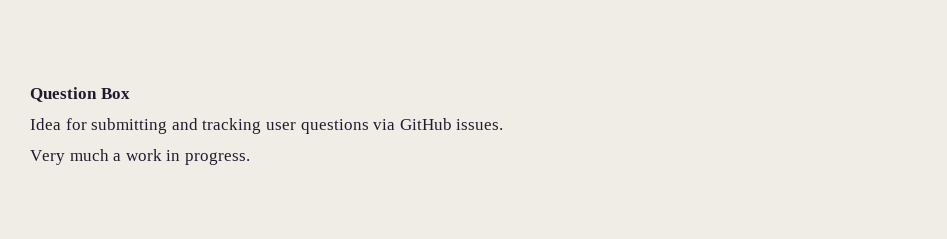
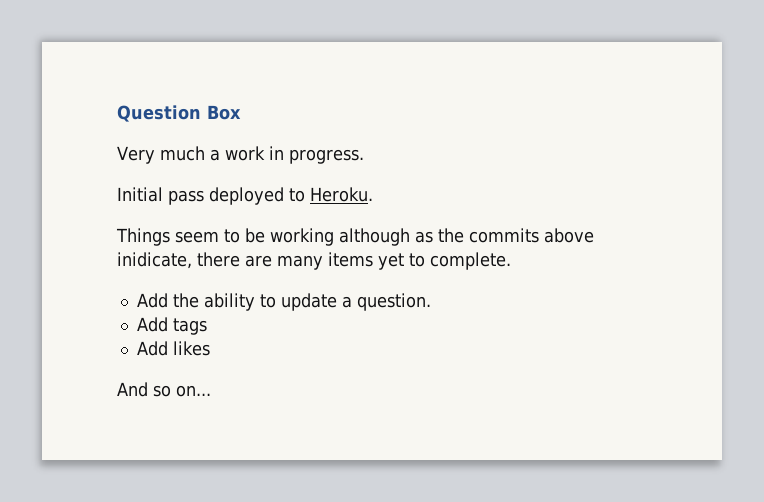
- Idea for submitting and tracking user questions via GitHub issues.
+ Initial pass deployed to Heroku.
+ Things seem to be working although as the commits above inidicate, there are many items yet to complete.
+ Add the ability to update a question.
+ Add tags
+ Add likes
+ And so on...

